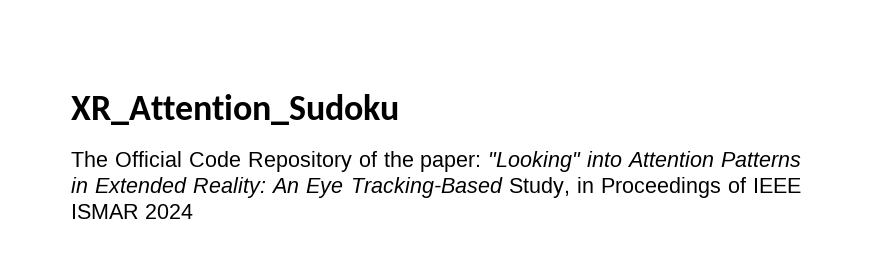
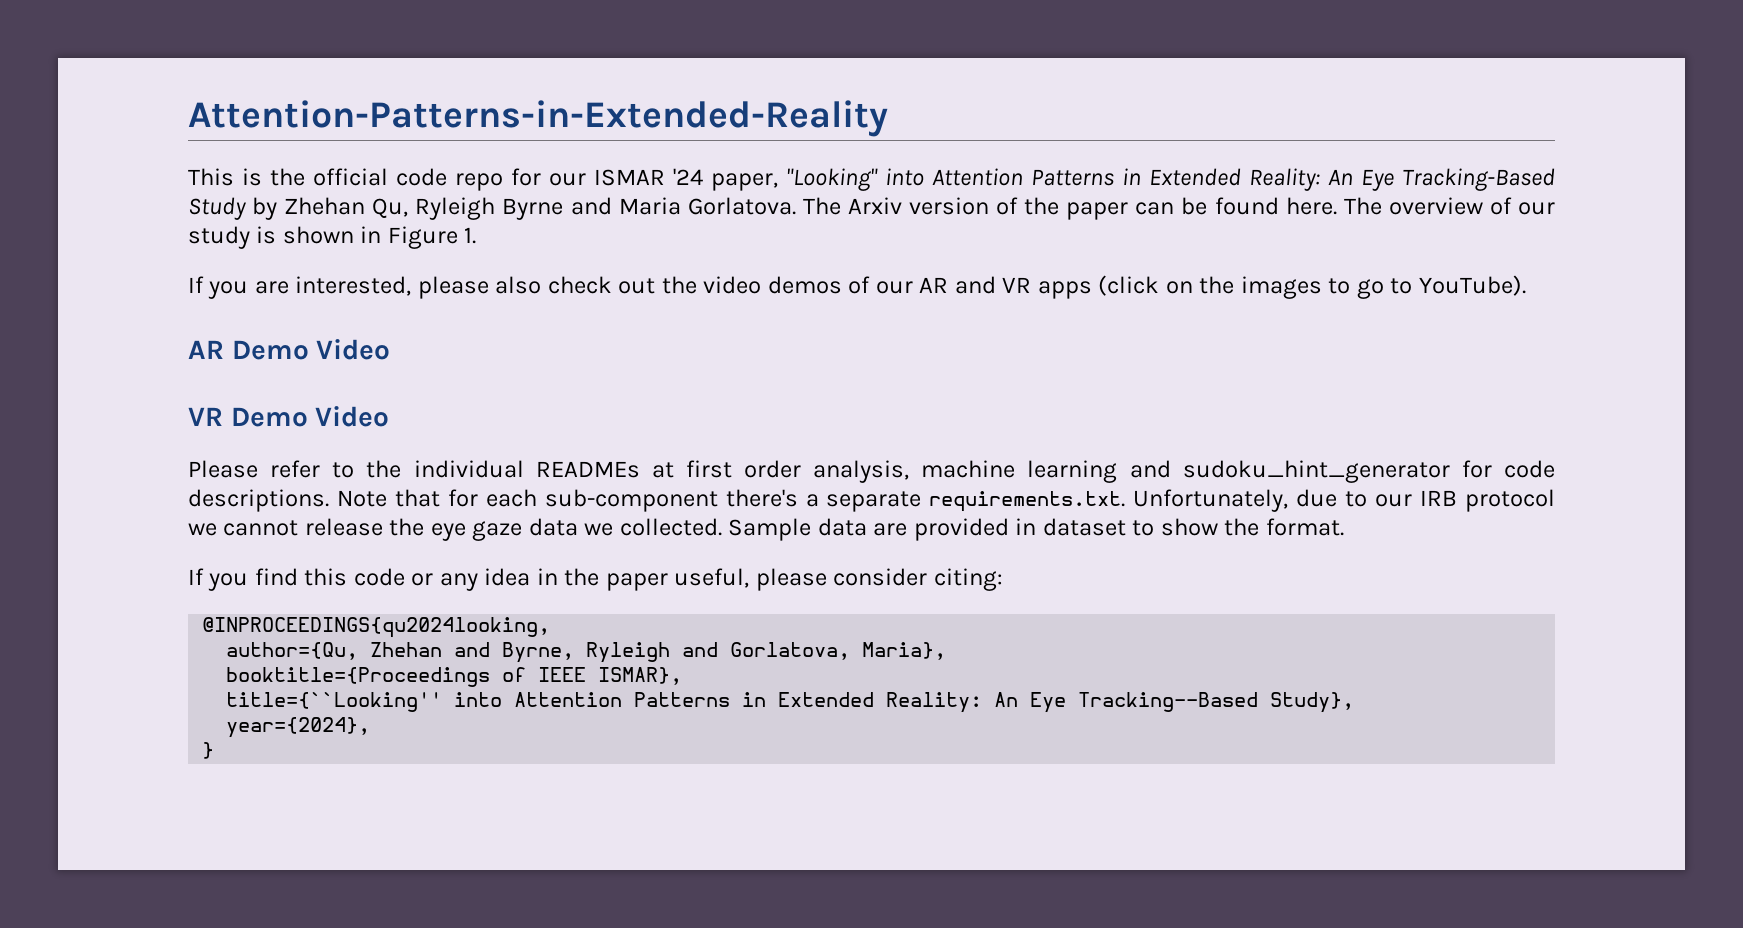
- XR_Attention_Sudoku
- The Official Code Repository of the paper: "Looking" into Attention Patterns in Extended Reality: An Eye Tracking-Based Study, in Proceedings of IEEE ISMAR 2024
+ Attention-Patterns-in-Extended-Reality
+ This is the official code repo for our ISMAR '24 paper, "Looking" into Attention Patterns in Extended Reality: An Eye Tracking-Based Study by Zhehan Qu, Ryleigh Byrne and Maria Gorlatova. The Arxiv version of the paper can be found here. The overview of our study is shown in Figure 1.
+ If you are interested, please also check out the video demos of our AR and VR apps (click on the images to go to YouTube).
+ AR Demo Video
+ VR Demo Video
+ Please refer to the individual READMEs at first order analysis, machine learning and sudoku_hint_generator for code descriptions. Note that for each sub-component there's a separate requirements.txt. Unfortunately, due to our IRB protocol we cannot release the eye gaze data we collected. Sample data are provided in dataset to show the format.
+ If you find this code or any idea in the paper useful, please consider citing:
+ @INPROCEEDINGS{qu2024looking,
+ author={Qu, Zhehan and Byrne, Ryleigh and Gorlatova, Maria},
+ booktitle={Proceedings of IEEE ISMAR},
+ title={``Looking'' into Attention Patterns in Extended Reality: An Eye Tracking--Based Study},
+ year={2024},
+ }

